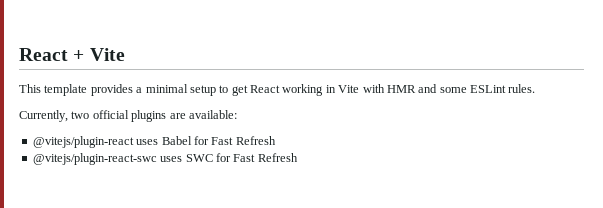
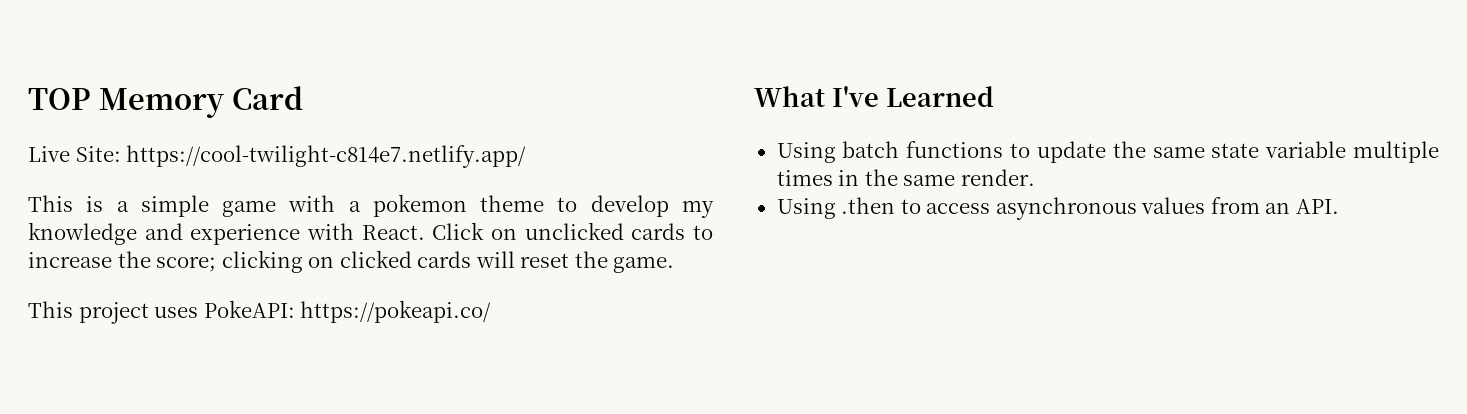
- React + Vite
- This template provides a minimal setup to get React working in Vite with HMR and some ESLint rules.
- Currently, two official plugins are available:
- @vitejs/plugin-react uses Babel for Fast Refresh
- @vitejs/plugin-react-swc uses SWC for Fast Refresh
+ TOP Memory Card
+ Live Site: https://cool-twilight-c814e7.netlify.app/
+ This is a simple game with a pokemon theme to develop my knowledge and experience with React. Click on unclicked cards to increase the score; clicking on clicked cards will reset the game.
+ This project uses PokeAPI: https://pokeapi.co/
+ What I've Learned
+ Using batch functions to update the same state variable multiple times in the same render.
+ Using .then to access asynchronous values from an API.

